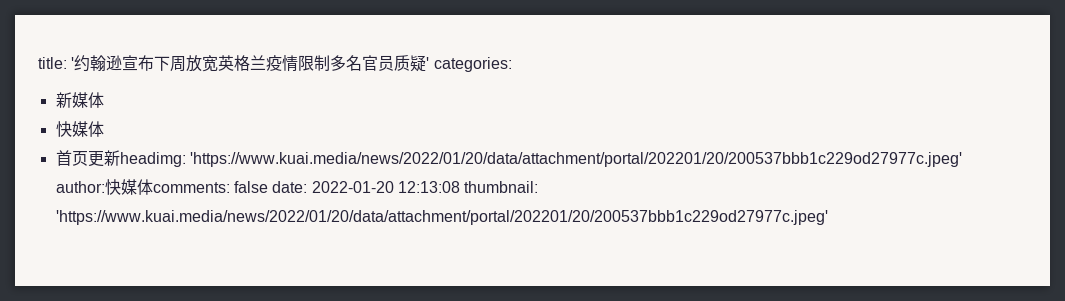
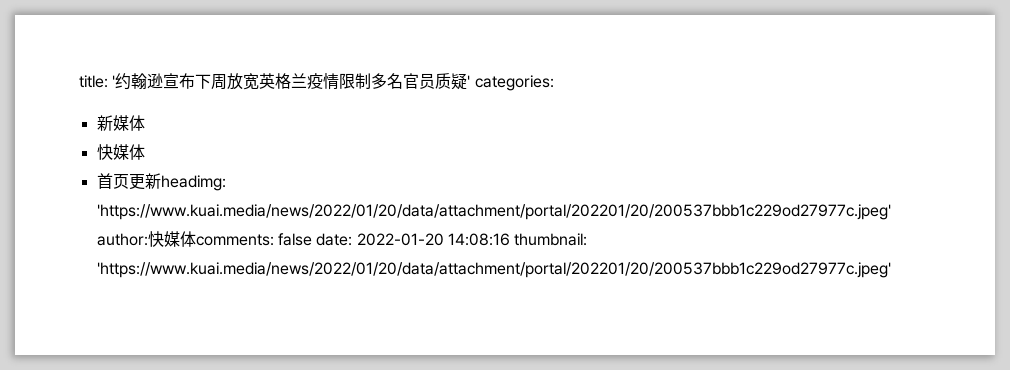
- 首页更新headimg: 'https://www.kuai.media/news/2022/01/20/data/attachment/portal/202201/20/200537bbb1c229od27977c.jpeg' author:快媒体comments: false date: 2022-01-20 12:13:08 thumbnail: 'https://www.kuai.media/news/2022/01/20/data/attachment/portal/202201/20/200537bbb1c229od27977c.jpeg'
+ 首页更新headimg: 'https://www.kuai.media/news/2022/01/20/data/attachment/portal/202201/20/200537bbb1c229od27977c.jpeg' author:快媒体comments: false date: 2022-01-20 14:08:16 thumbnail: 'https://www.kuai.media/news/2022/01/20/data/attachment/portal/202201/20/200537bbb1c229od27977c.jpeg'

